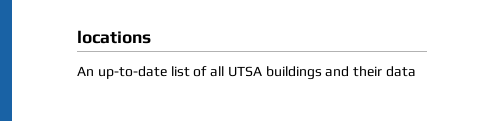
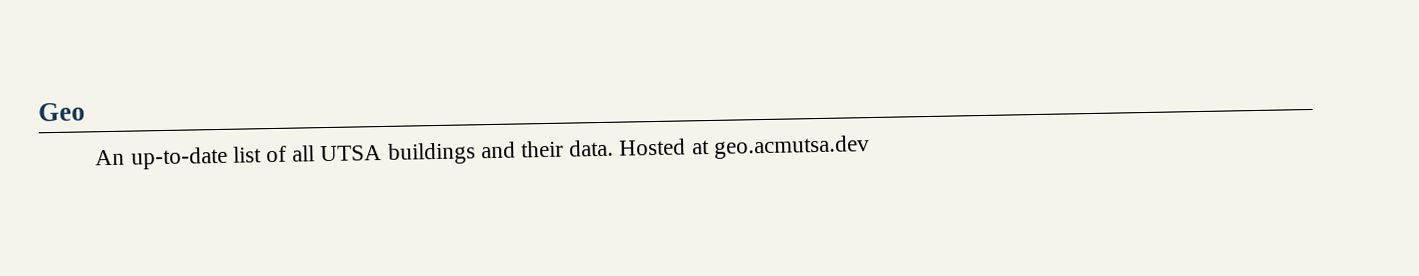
- locations
+ Geo
- An up-to-date list of all UTSA buildings and their data
+ An up-to-date list of all UTSA buildings and their data. Hosted at geo.acmutsa.dev

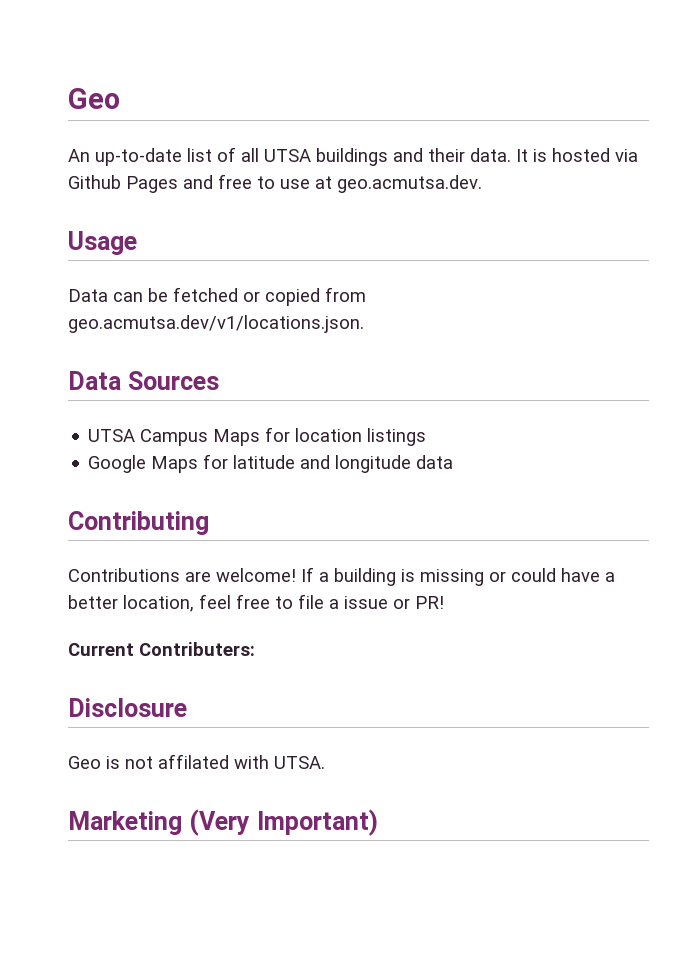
- Hosted at geo.acmutsa.dev
+ It is hosted via Github Pages and free to use at geo.acmutsa.dev.
+ Usage
+ Data can be fetched or copied from geo.acmutsa.dev/v1/locations.json.
+ Data Sources
+ UTSA Campus Maps for location listings
+ Google Maps for latitude and longitude data
+ Contributing
+ Contributions are welcome! If a building is missing or could have a better location, feel free to file a issue or PR!
+ Current Contributers:
+ Disclosure
+ Geo is not affilated with UTSA.
+ Marketing (Very Important)

